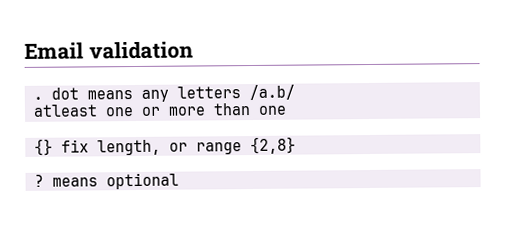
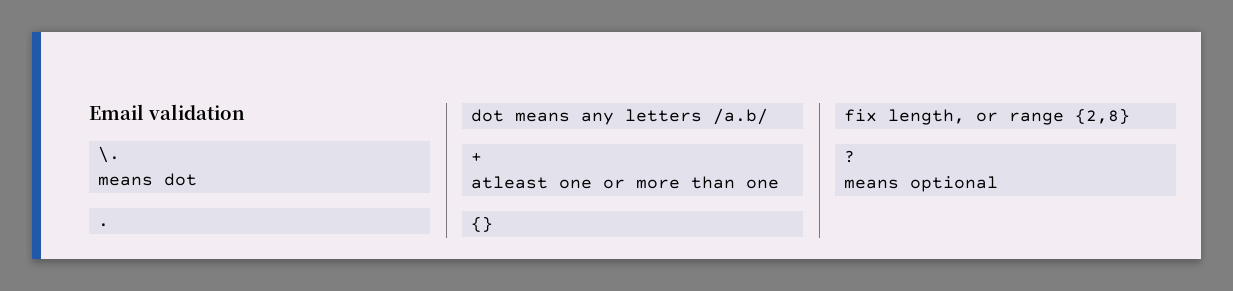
+ \.
+ means dot
- . dot means any letters /a.b/
+ .
+ dot means any letters /a.b/
+ +
- {} fix length, or range {2,8}
+ {}
+ fix length, or range {2,8}
- ? means optional
+ ?
+ means optional

